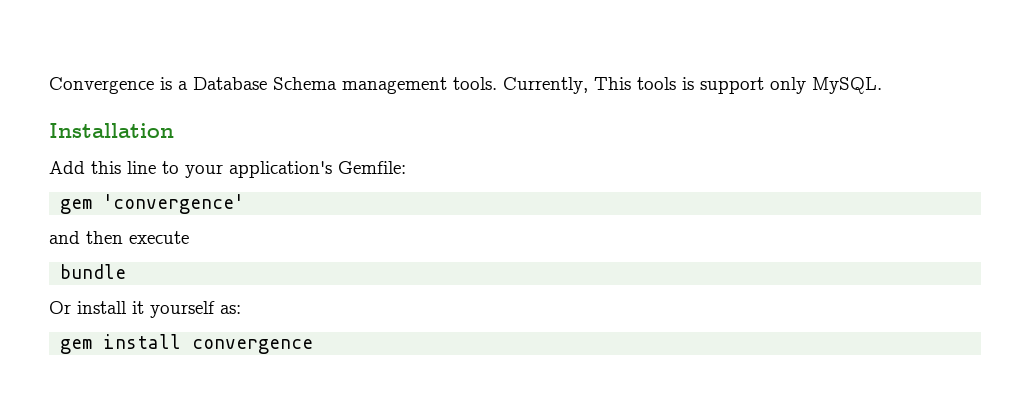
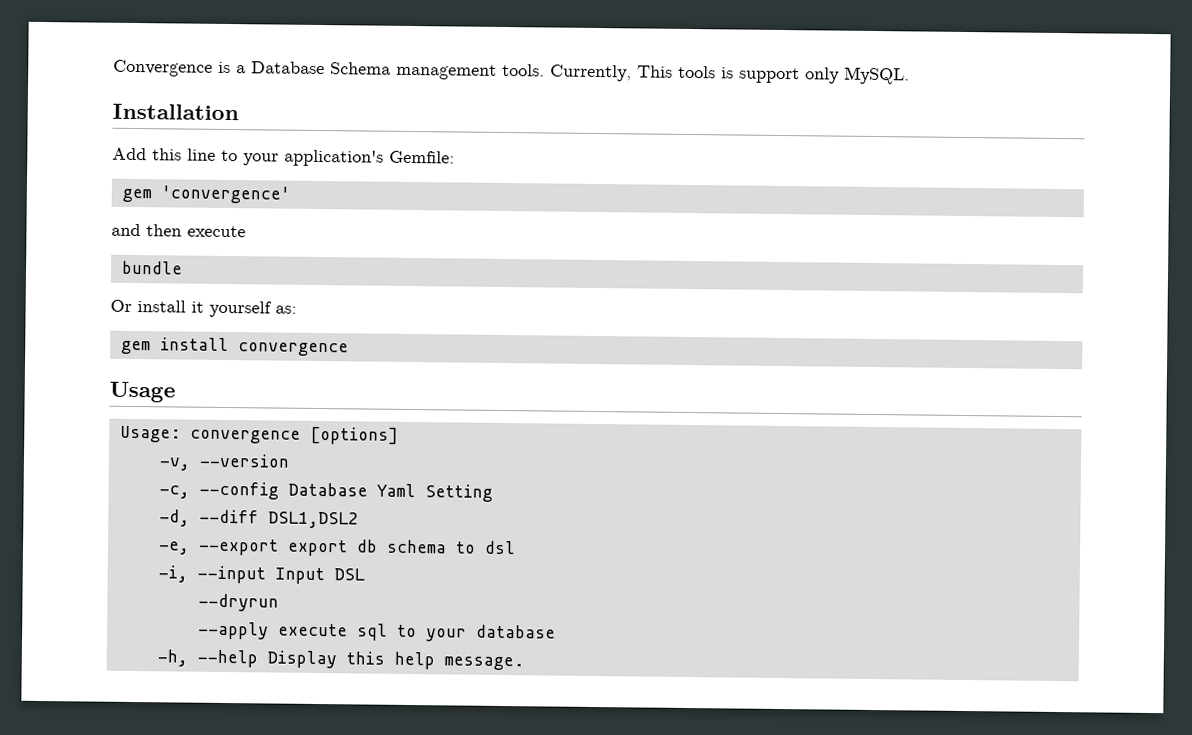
+ Usage
+ Usage: convergence [options]
+ -v, --version
+ -c, --config Database Yaml Setting
+ -d, --diff DSL1,DSL2
+ -e, --export export db schema to dsl
+ -i, --input Input DSL
+ --dryrun
+ --apply execute sql to your database
+ -h, --help Display this help message.

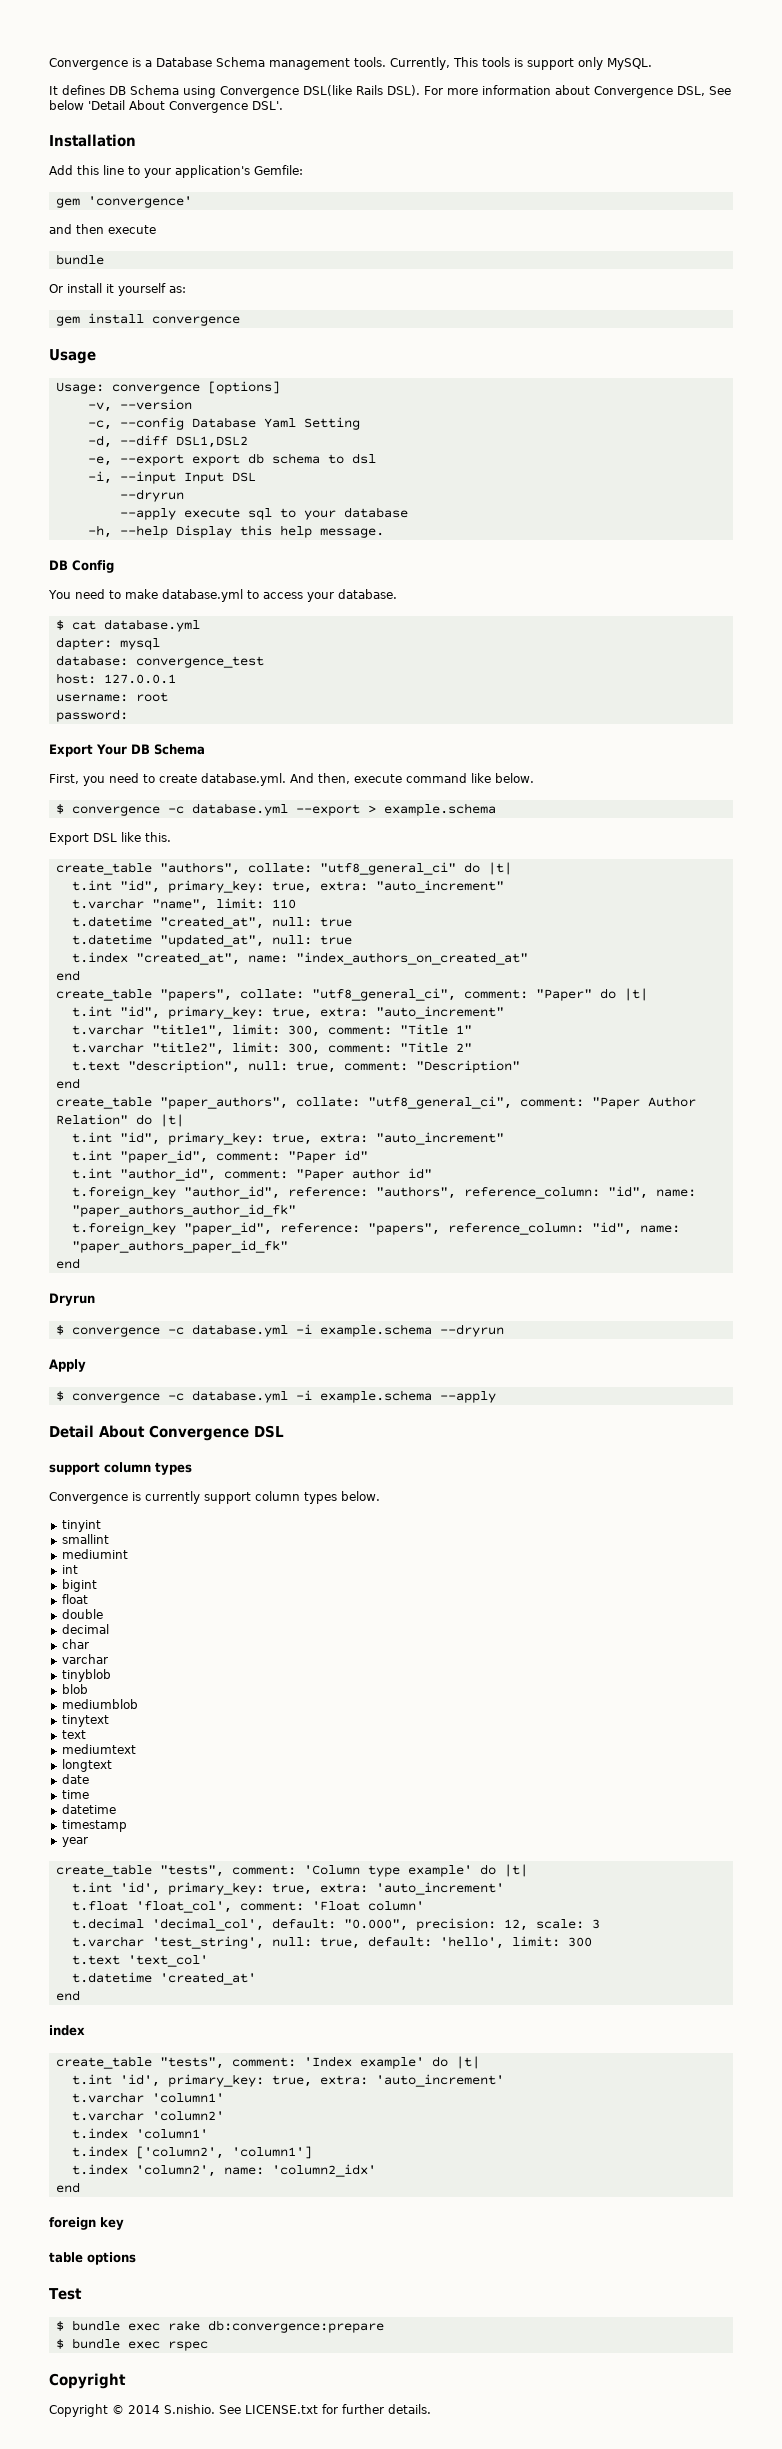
+ It defines DB Schema using Convergence DSL(like Rails DSL). For more information about Convergence DSL, See below 'Detail About Convergence DSL'.
+ DB Config
+ You need to make database.yml to access your database.
+ $ cat database.yml
+ dapter: mysql
+ database: convergence_test
+ host: 127.0.0.1
+ username: root
+ password:
+ Export Your DB Schema
+ First, you need to create database.yml. And then, execute command like below.
+ $ convergence -c database.yml --export > example.schema
+ Export DSL like this.
+ create_table "authors", collate: "utf8_general_ci" do |t|
+ t.int "id", primary_key: true, extra: "auto_increment"
+ t.varchar "name", limit: 110
+ t.datetime "created_at", null: true
+ t.datetime "updated_at", null: true
+ t.index "created_at", name: "index_authors_on_created_at"
+ end
+ create_table "papers", collate: "utf8_general_ci", comment: "Paper" do |t|
+ t.int "id", primary_key: true, extra: "auto_increment"
+ t.varchar "title1", limit: 300, comment: "Title 1"
+ t.varchar "title2", limit: 300, comment: "Title 2"
+ t.text "description", null: true, comment: "Description"
+ end
+ create_table "paper_authors", collate: "utf8_general_ci", comment: "Paper Author Relation" do |t|
+ t.int "id", primary_key: true, extra: "auto_increment"
+ t.int "paper_id", comment: "Paper id"
+ t.int "author_id", comment: "Paper author id"
+ t.foreign_key "author_id", reference: "authors", reference_column: "id", name: "paper_authors_author_id_fk"
+ t.foreign_key "paper_id", reference: "papers", reference_column: "id", name: "paper_authors_paper_id_fk"
+ end
+ Dryrun
+ $ convergence -c database.yml -i example.schema --dryrun
+ Apply
+ $ convergence -c database.yml -i example.schema --apply
+ Detail About Convergence DSL
+ support column types
+ Convergence is currently support column types below.
+ tinyint
+ smallint
+ mediumint
+ int
+ bigint
+ float
+ double
+ decimal
+ char
+ varchar
+ tinyblob
+ blob
+ mediumblob
+ tinytext
+ text
+ mediumtext
+ longtext
+ date
+ time
+ datetime
+ timestamp
+ year
+ create_table "tests", comment: 'Column type example' do |t|
+ t.int 'id', primary_key: true, extra: 'auto_increment'
+ t.float 'float_col', comment: 'Float column'
+ t.decimal 'decimal_col', default: "0.000", precision: 12, scale: 3
+ t.varchar 'test_string', null: true, default: 'hello', limit: 300
+ t.text 'text_col'
+ t.datetime 'created_at'
+ end
+ index
+ create_table "tests", comment: 'Index example' do |t|
+ t.int 'id', primary_key: true, extra: 'auto_increment'
+ t.varchar 'column1'
+ t.varchar 'column2'
+ t.index 'column1'
+ t.index ['column2', 'column1']
+ t.index 'column2', name: 'column2_idx'
+ end
+ foreign key
+ table options
+ Test
+ $ bundle exec rake db:convergence:prepare
+ $ bundle exec rspec
+ Copyright
+ Copyright © 2014 S.nishio. See LICENSE.txt for further details.

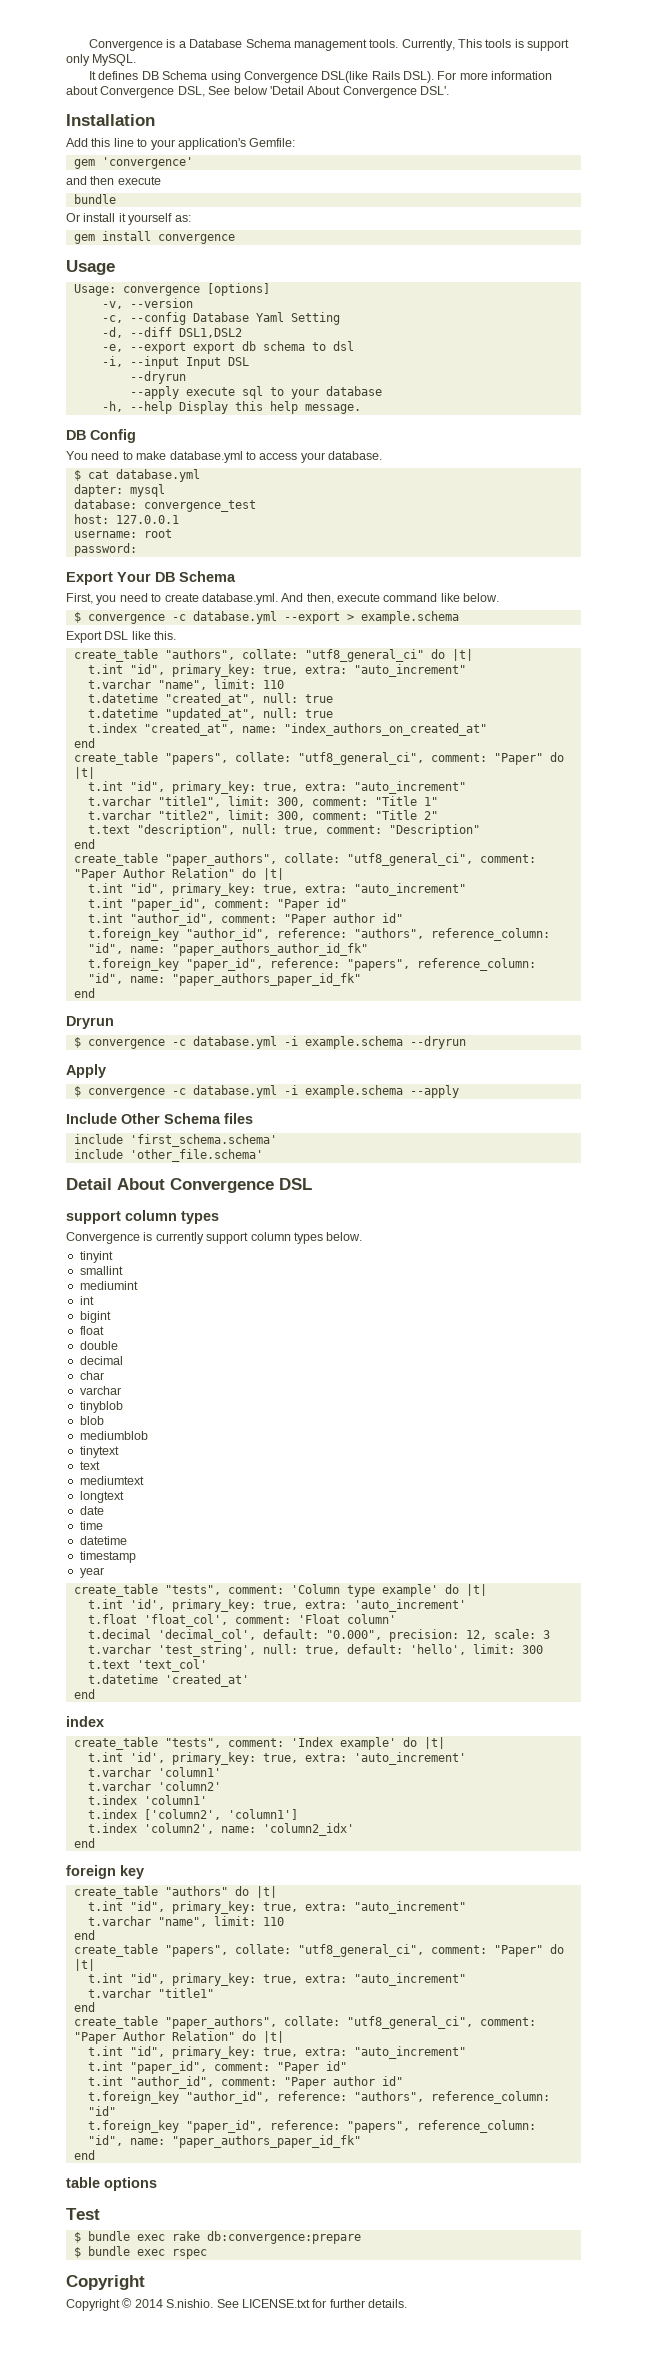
+ Include Other Schema files
+ include 'first_schema.schema'
+ include 'other_file.schema'
+ create_table "authors" do |t|
+ t.int "id", primary_key: true, extra: "auto_increment"
+ t.varchar "name", limit: 110
+ end
+ create_table "papers", collate: "utf8_general_ci", comment: "Paper" do |t|
+ t.int "id", primary_key: true, extra: "auto_increment"
+ t.varchar "title1"
+ end
+ create_table "paper_authors", collate: "utf8_general_ci", comment: "Paper Author Relation" do |t|
+ t.int "id", primary_key: true, extra: "auto_increment"
+ t.int "paper_id", comment: "Paper id"
+ t.int "author_id", comment: "Paper author id"
+ t.foreign_key "author_id", reference: "authors", reference_column: "id"
+ t.foreign_key "paper_id", reference: "papers", reference_column: "id", name: "paper_authors_paper_id_fk"
+ end

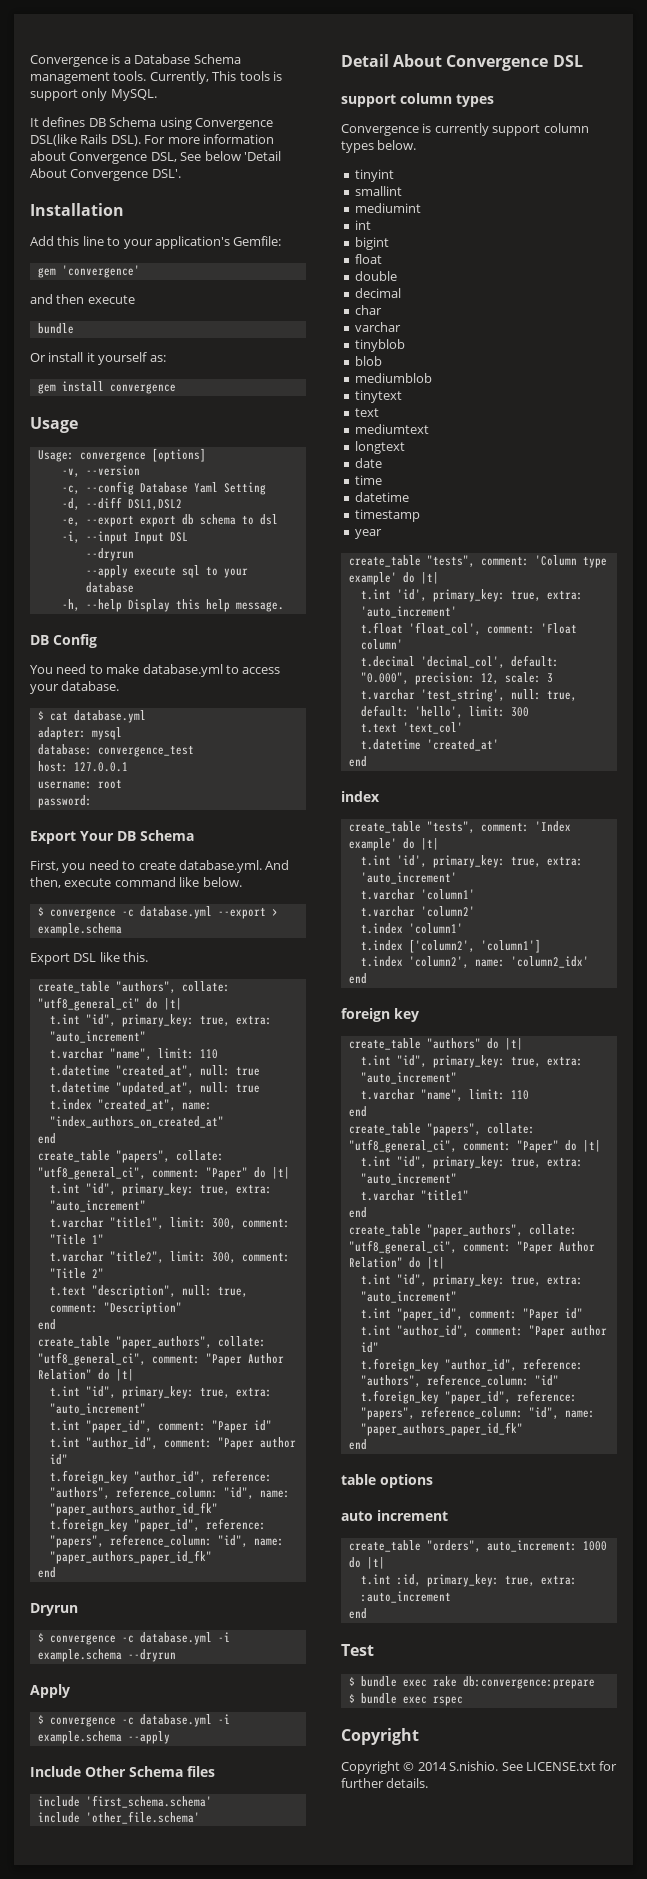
- dapter: mysql
+ adapter: mysql
+ auto increment
+ create_table "orders", auto_increment: 1000 do |t|
+ t.int :id, primary_key: true, extra: :auto_increment
+ end

